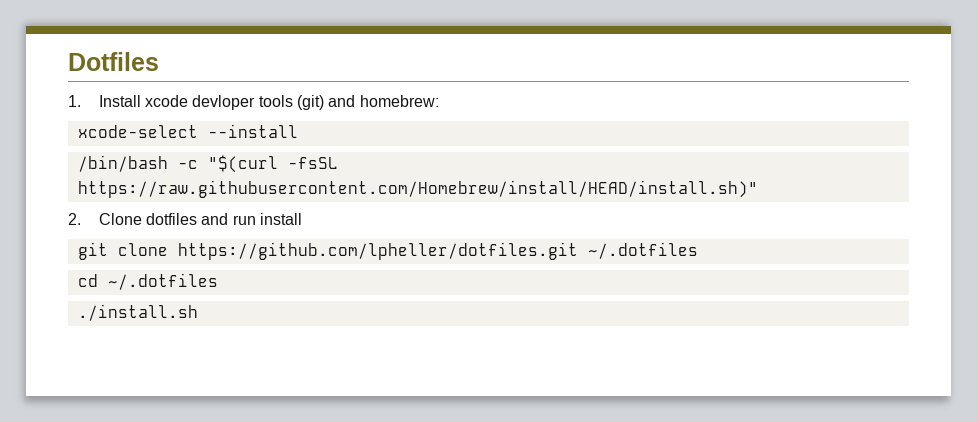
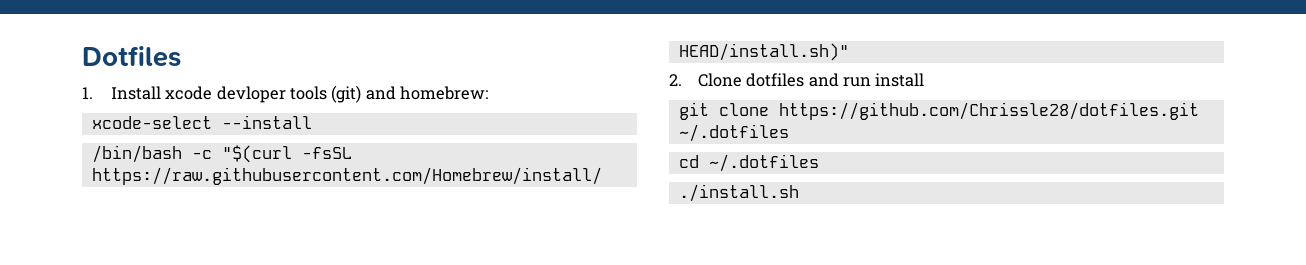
- git clone https://github.com/lpheller/dotfiles.git ~/.dotfiles
+ git clone https://github.com/Chrissle28/dotfiles.git ~/.dotfiles

